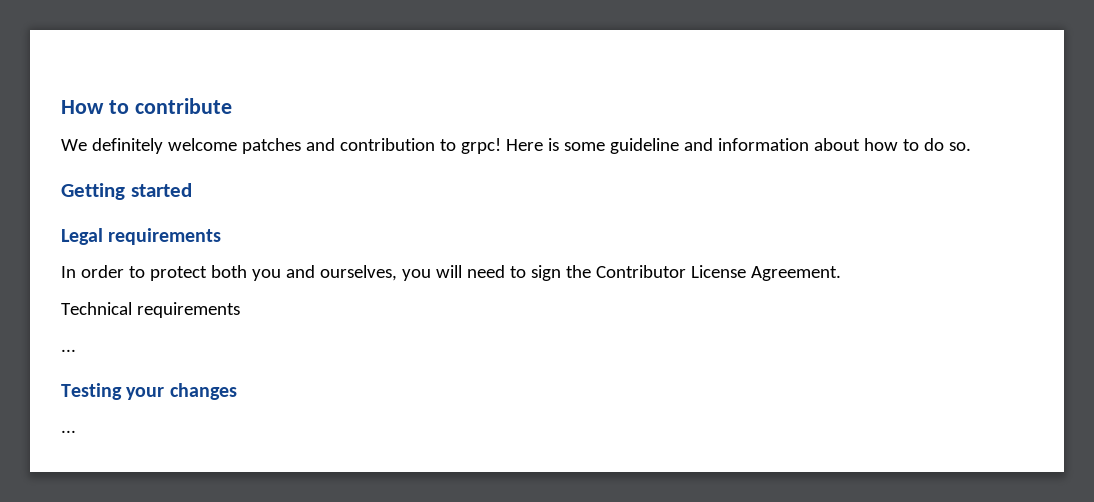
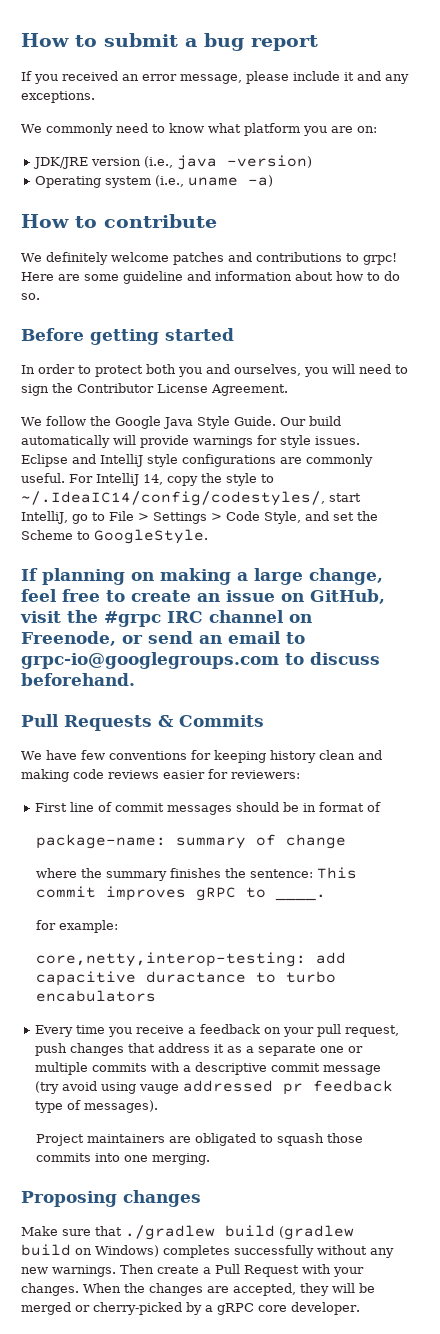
+ How to submit a bug report
+ If you received an error message, please include it and any exceptions.
+ We commonly need to know what platform you are on:
+ JDK/JRE version (i.e., java -version)
+ Operating system (i.e., uname -a)
- We definitely welcome patches and contribution to grpc!
+ We definitely welcome patches and contributions to grpc!
- Here is some guideline and information about how to do so.
+ Here are some guideline and information about how to do so.
- Getting started
+ Before getting started
- Legal requirements
- Technical requirements
- ...
- Testing your changes
- ...
+ We follow the Google Java Style Guide. Our build automatically will provide warnings for style issues. Eclipse and IntelliJ style configurations are commonly useful. For IntelliJ 14, copy the style to ~/.IdeaIC14/config/codestyles/, start IntelliJ, go to File > Settings > Code Style, and set the Scheme to GoogleStyle.
+ If planning on making a large change, feel free to create an issue on GitHub, visit the #grpc IRC channel on Freenode, or send an email to grpc-io@googlegroups.com to discuss beforehand.
+ Pull Requests & Commits
+ We have few conventions for keeping history clean and making code reviews easier for reviewers:
+ First line of commit messages should be in format of
+ package-name: summary of change
+ where the summary finishes the sentence: This commit improves gRPC to ____.
+ for example:
+ core,netty,interop-testing: add capacitive duractance to turbo encabulators
+ Every time you receive a feedback on your pull request, push changes that address it as a separate one or multiple commits with a descriptive commit message (try avoid using vauge addressed pr feedback type of messages).
+ Project maintainers are obligated to squash those commits into one merging.
+ Proposing changes
+ Make sure that ./gradlew build (gradlew build on Windows) completes successfully without any new warnings. Then create a Pull Request with your changes. When the changes are accepted, they will be merged or cherry-picked by a gRPC core developer.

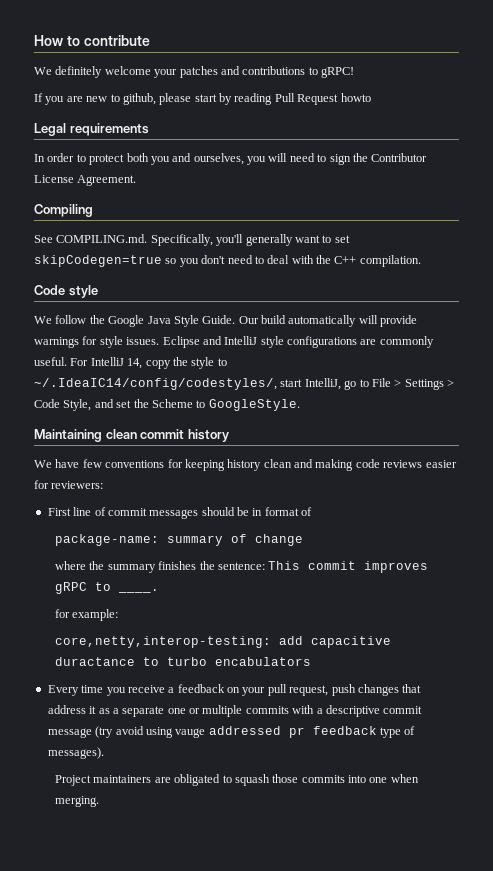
- How to submit a bug report
- If you received an error message, please include it and any exceptions.
- We commonly need to know what platform you are on:
- JDK/JRE version (i.e., java -version)
- Operating system (i.e., uname -a)
- We definitely welcome patches and contributions to grpc! Here are some guideline and information about how to do so.
- Before getting started
+ We definitely welcome your patches and contributions to gRPC!
+ If you are new to github, please start by reading Pull Request howto
+ Legal requirements
+ Compiling
+ See COMPILING.md. Specifically, you'll generally want to set skipCodegen=true so you don't need to deal with the C++ compilation.
+ Code style
- If planning on making a large change, feel free to create an issue on GitHub, visit the #grpc IRC channel on Freenode, or send an email to grpc-io@googlegroups.com to discuss beforehand.
- Pull Requests & Commits
+ Maintaining clean commit history
- Project maintainers are obligated to squash those commits into one merging.
+ Project maintainers are obligated to squash those commits into one when merging.
- Proposing changes
- Make sure that ./gradlew build (gradlew build on Windows) completes successfully without any new warnings. Then create a Pull Request with your changes. When the changes are accepted, they will be merged or cherry-picked by a gRPC core developer.

